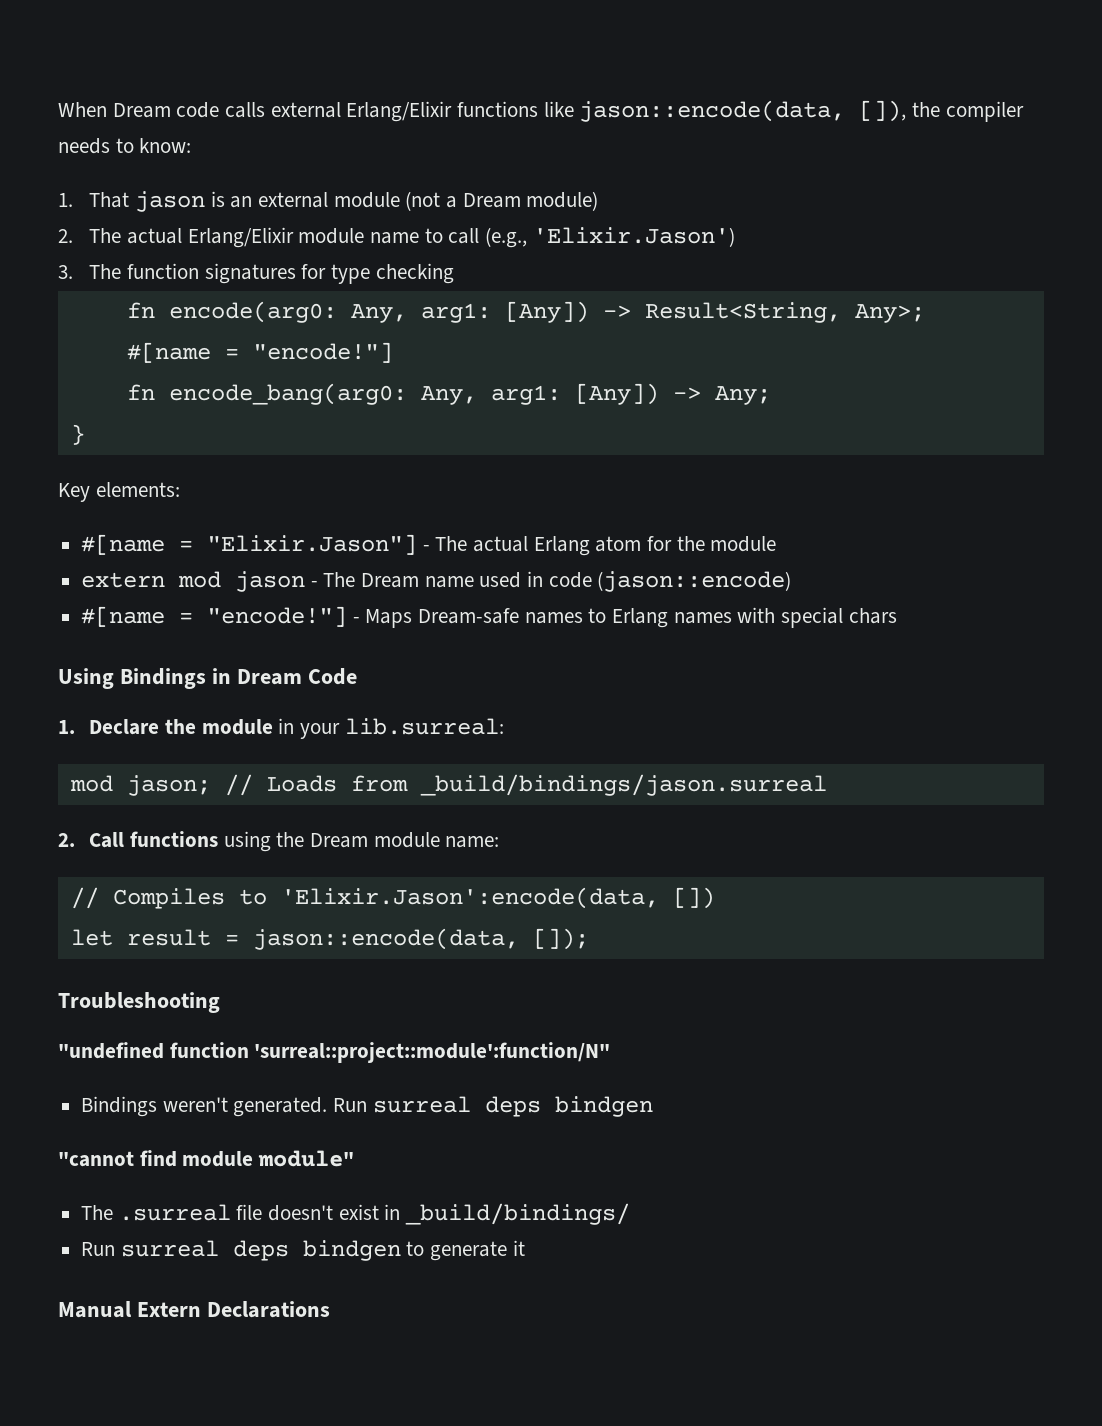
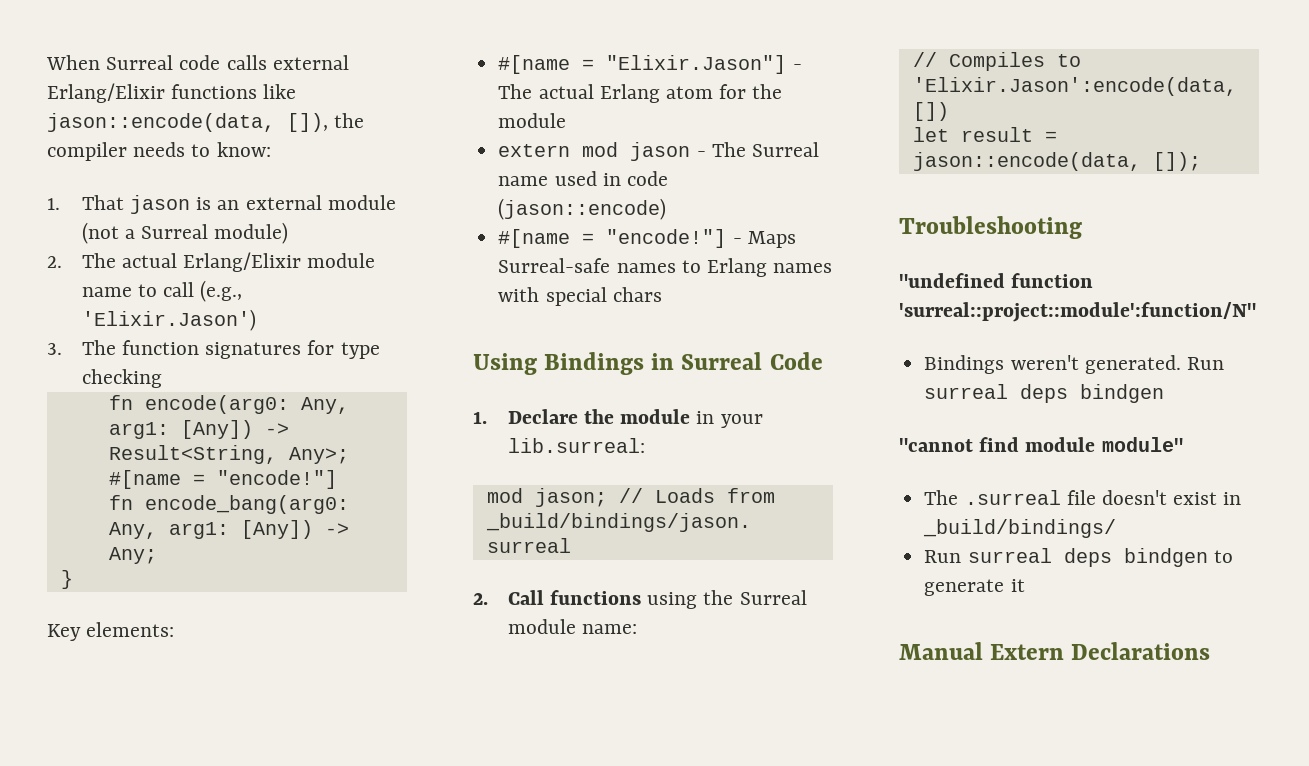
- When Dream code calls external Erlang/Elixir functions like jason::encode(data, []), the compiler needs to know:
+ When Surreal code calls external Erlang/Elixir functions like jason::encode(data, []), the compiler needs to know:
- 1. That jason is an external module (not a Dream module)
+ 1. That jason is an external module (not a Surreal module)
- extern mod jason - The Dream name used in code (jason::encode)
+ extern mod jason - The Surreal name used in code (jason::encode)
- - Maps Dream-safe names to Erlang names with special chars
+ - Maps Surreal-safe names to Erlang names with special chars
- Using Bindings in Dream Code
+ Using Bindings in Surreal Code
- 2. Call functions using the Dream module name:
+ 2. Call functions using the Surreal module name:

